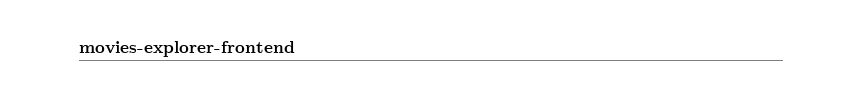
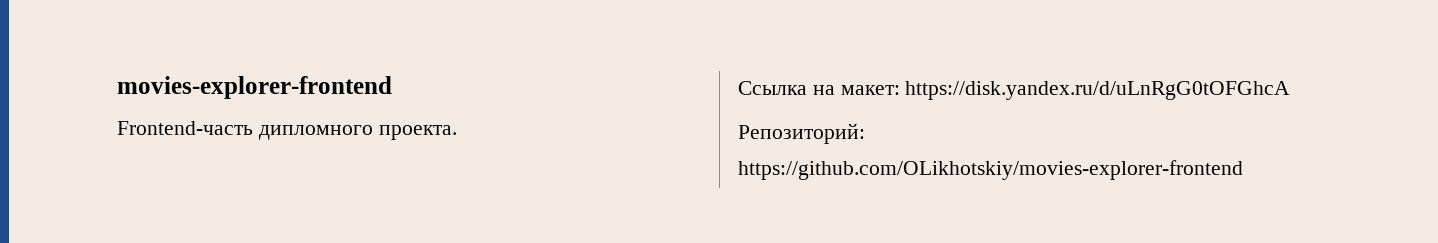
+ Frontend-часть дипломного проекта.
+ Ссылка на макет: https://disk.yandex.ru/d/uLnRgG0tOFGhcA
+ Репозиторий: https://github.com/OLikhotskiy/movies-explorer-frontend

